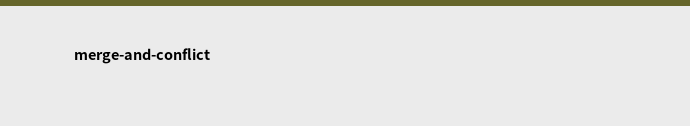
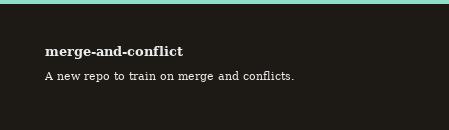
+ A new repo to train on merge and conflicts.

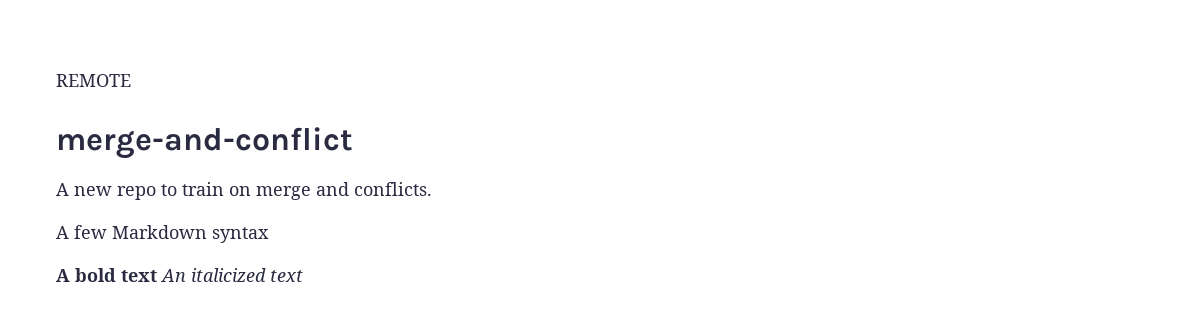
+ REMOTE
+ A few Markdown syntax
+ A bold text An italicized text

